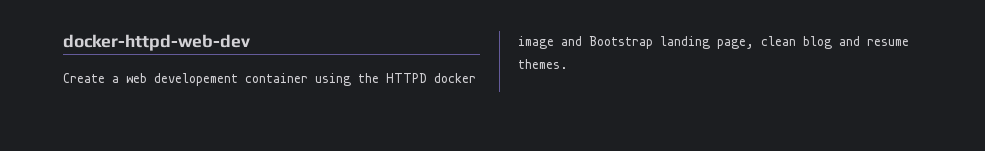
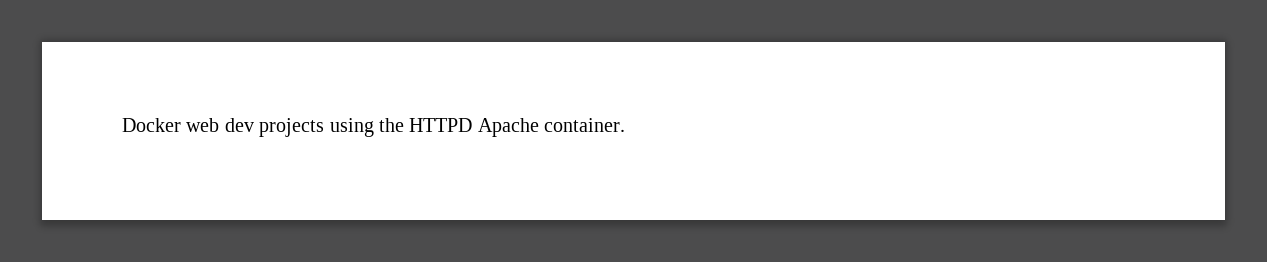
- docker-httpd-web-dev
- Create a web developement container using the HTTPD docker image and Bootstrap landing page, clean blog and resume themes.
+ Docker web dev projects using the HTTPD Apache container.

